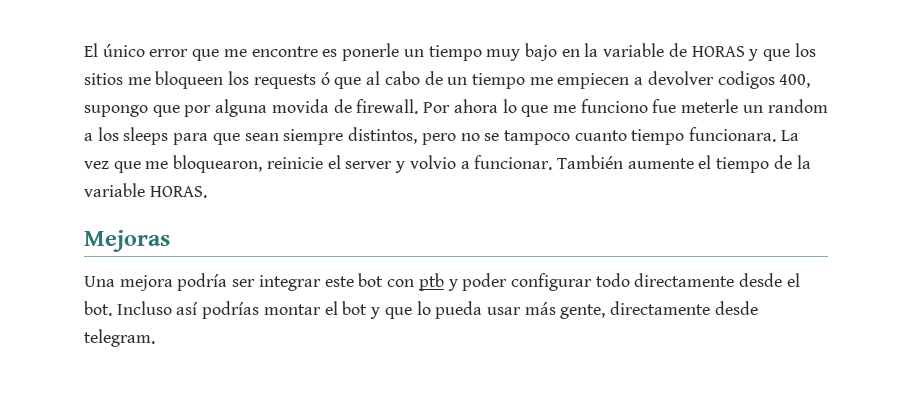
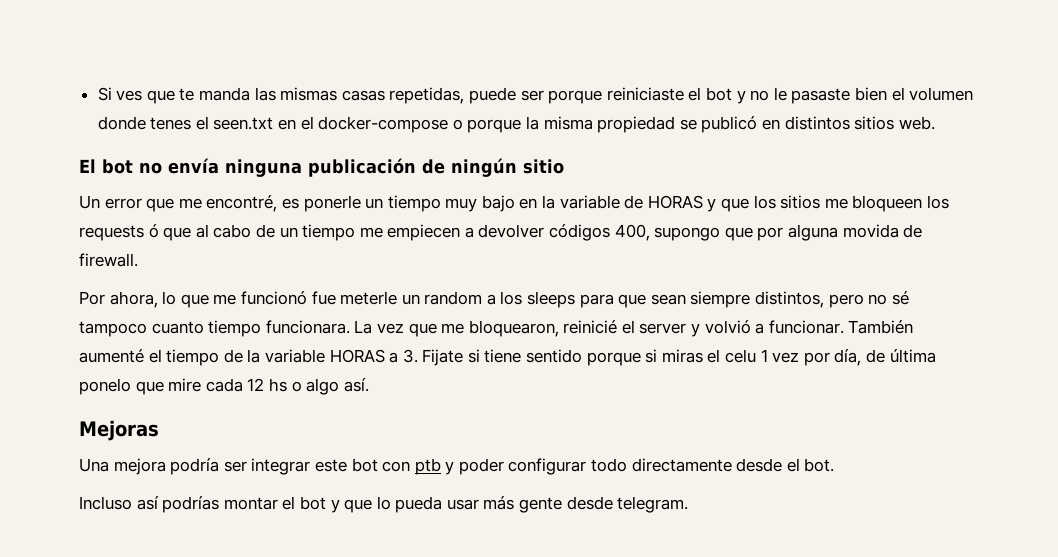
- El único error que me encontre es ponerle un tiempo muy bajo en la variable de HORAS y que los sitios me bloqueen los requests ó que al cabo de un tiempo me empiecen a devolver codigos 400, supongo que por alguna movida de firewall. Por ahora lo que me funciono fue meterle un random a los sleeps para que sean siempre distintos, pero no se tampoco cuanto tiempo funcionara.
+ Si ves que te manda las mismas casas repetidas, puede ser porque reiniciaste el bot y no le pasaste bien el volumen donde tenes el seen.txt en el docker-compose o porque la misma propiedad se publicó en distintos sitios web.
+ El bot no envía ninguna publicación de ningún sitio
+ Un error que me encontré, es ponerle un tiempo muy bajo en la variable de HORAS y que los sitios me bloqueen los requests ó que al cabo de un tiempo me empiecen a devolver códigos 400, supongo que por alguna movida de firewall.
+ Por ahora, lo que me funcionó fue meterle un random a los sleeps para que sean siempre distintos, pero no sé tampoco cuanto tiempo funcionara.
- La vez que me bloquearon, reinicie el server y volvio a funcionar.
+ La vez que me bloquearon, reinicié el server y volvió a funcionar.
- También aumente el tiempo de la variable HORAS.
+ También aumenté el tiempo de la variable HORAS a 3. Fijate si tiene sentido porque si miras el celu 1 vez por día, de última ponelo que mire cada 12 hs o algo así.
- Una mejora podría ser integrar este bot con ptb y poder configurar todo directamente desde el bot. Incluso así podrías montar el bot y que lo pueda usar más gente, directamente desde telegram.
+ Una mejora podría ser integrar este bot con ptb y poder configurar todo directamente desde el bot.
+ Incluso así podrías montar el bot y que lo pueda usar más gente desde telegram.

